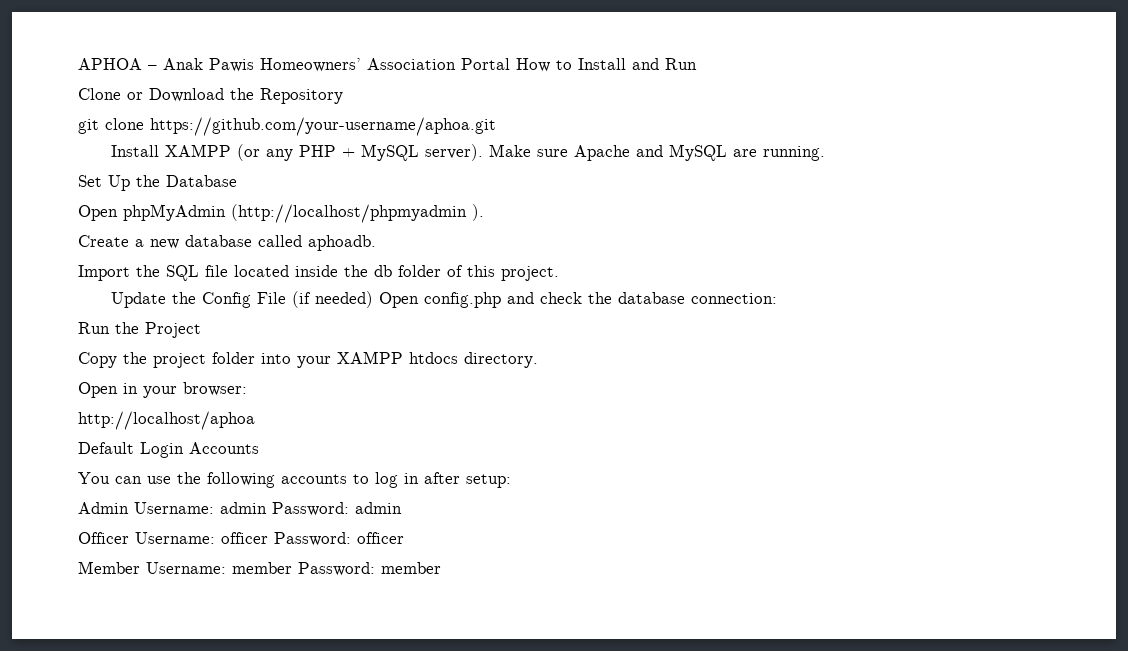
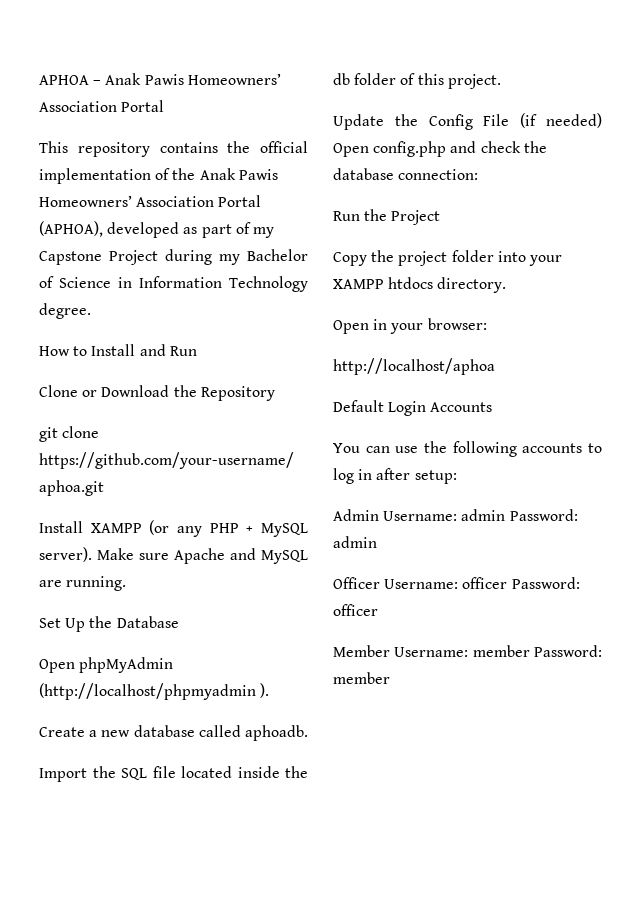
- APHOA – Anak Pawis Homeowners’ Association Portal How to Install and Run
+ APHOA – Anak Pawis Homeowners’ Association Portal
+ This repository contains the official implementation of the Anak Pawis Homeowners’ Association Portal (APHOA), developed as part of my Capstone Project during my Bachelor of Science in Information Technology degree.
+ How to Install and Run

